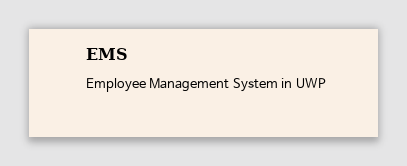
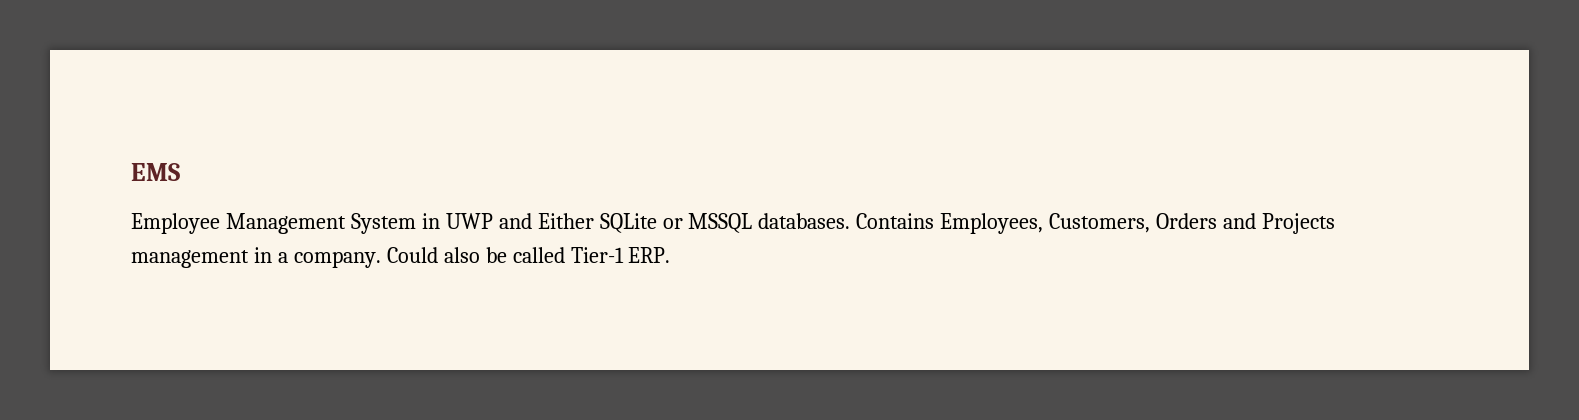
- Employee Management System in UWP
+ Employee Management System in UWP and Either SQLite or MSSQL databases. Contains Employees, Customers, Orders and Projects management in a company. Could also be called Tier-1 ERP.

